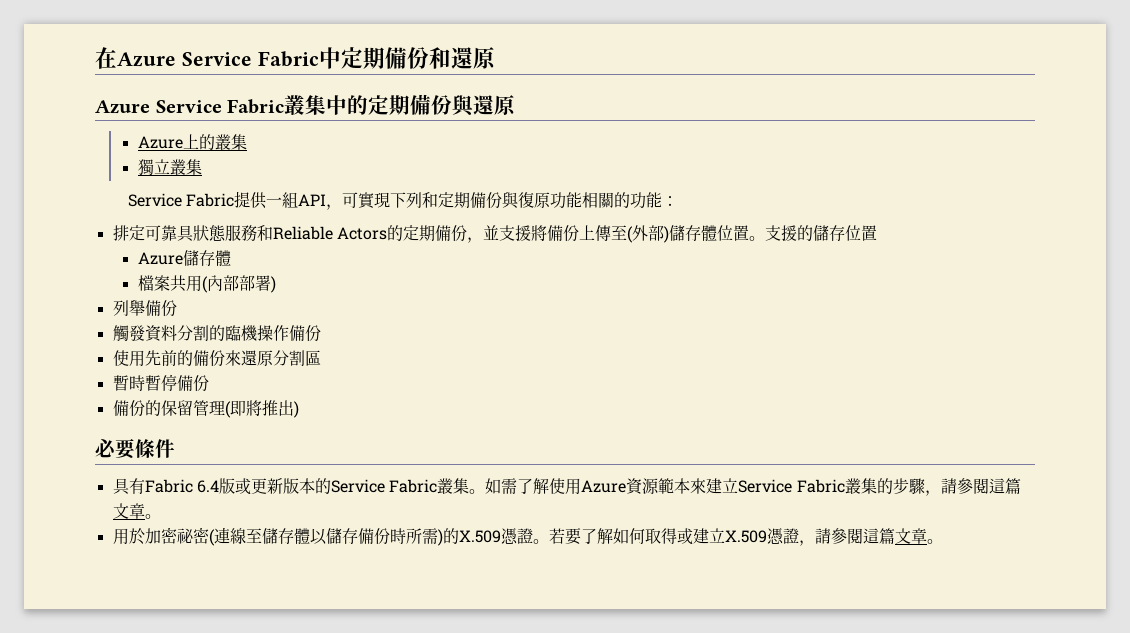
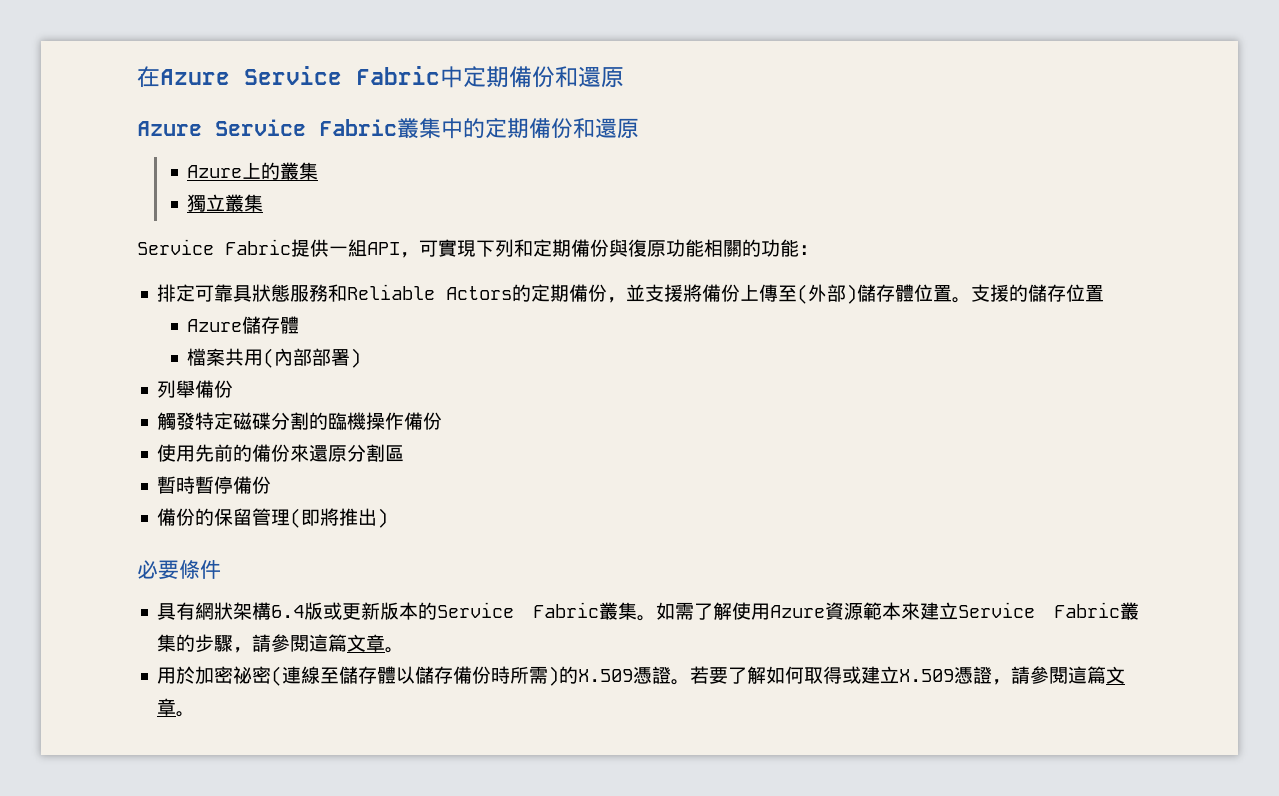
- Azure Service Fabric叢集中的定期備份與還原
+ Azure Service Fabric叢集中的定期備份和還原
- 觸發資料分割的臨機操作備份
+ 觸發特定磁碟分割的臨機操作備份
- 具有Fabric 6.4版或更新版本的Service Fabric叢集。
+ 具有網狀架構6.4版或更新版本的Service Fabric叢集。

